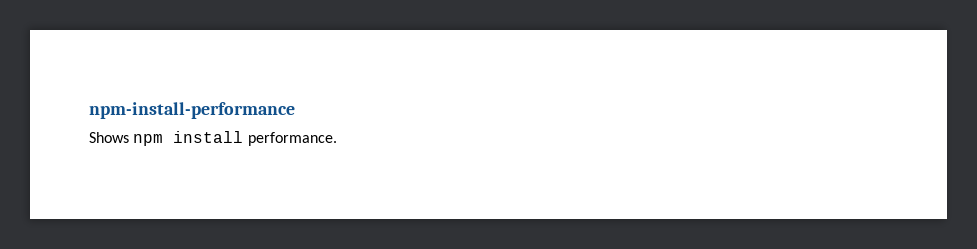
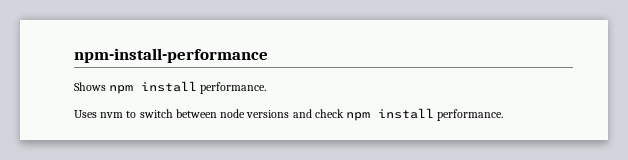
+ Uses nvm to switch between node versions and check npm install performance.

